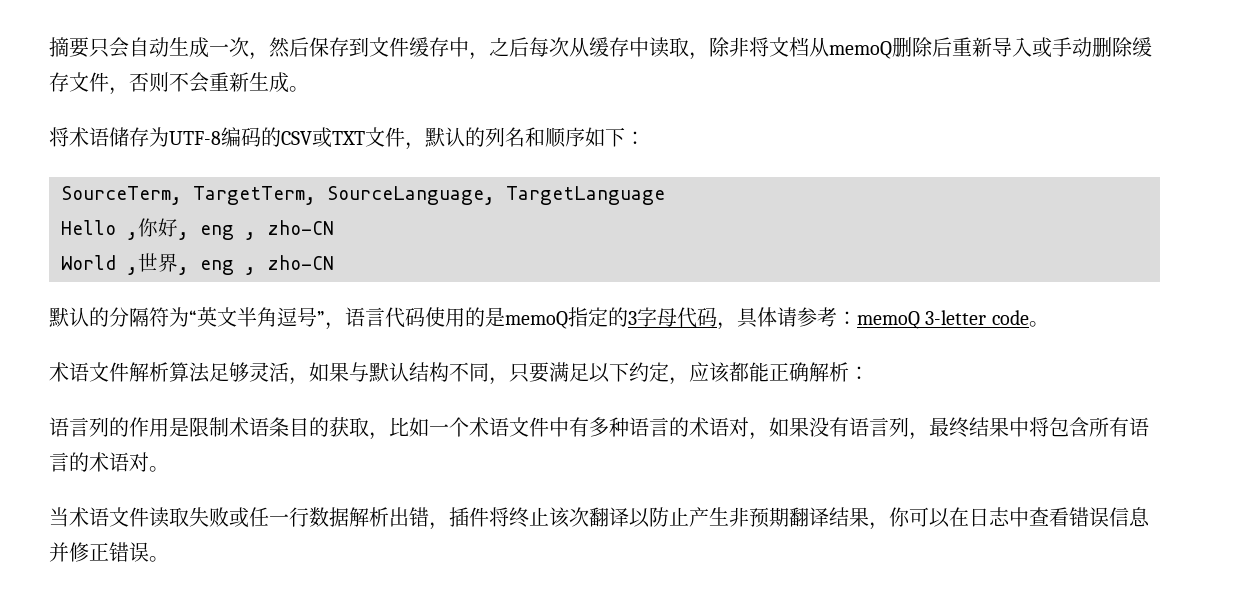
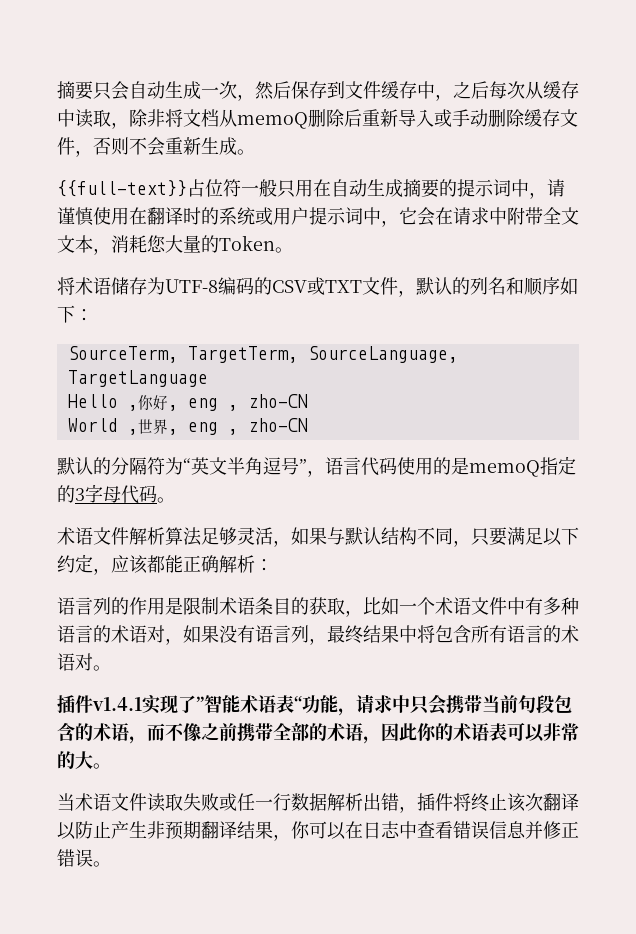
+ {{full-text}}占位符一般只用在自动生成摘要的提示词中，请谨慎使用在翻译时的系统或用户提示词中，它会在请求中附带全文文本，消耗您大量的Token。
- 默认的分隔符为“英文半角逗号”，语言代码使用的是memoQ指定的3字母代码，具体请参考：memoQ 3-letter code。
+ 默认的分隔符为“英文半角逗号”，语言代码使用的是memoQ指定的3字母代码。
+ 插件v1.4.1实现了”智能术语表“功能，请求中只会携带当前句段包含的术语，而不像之前携带全部的术语，因此你的术语表可以非常的大。

